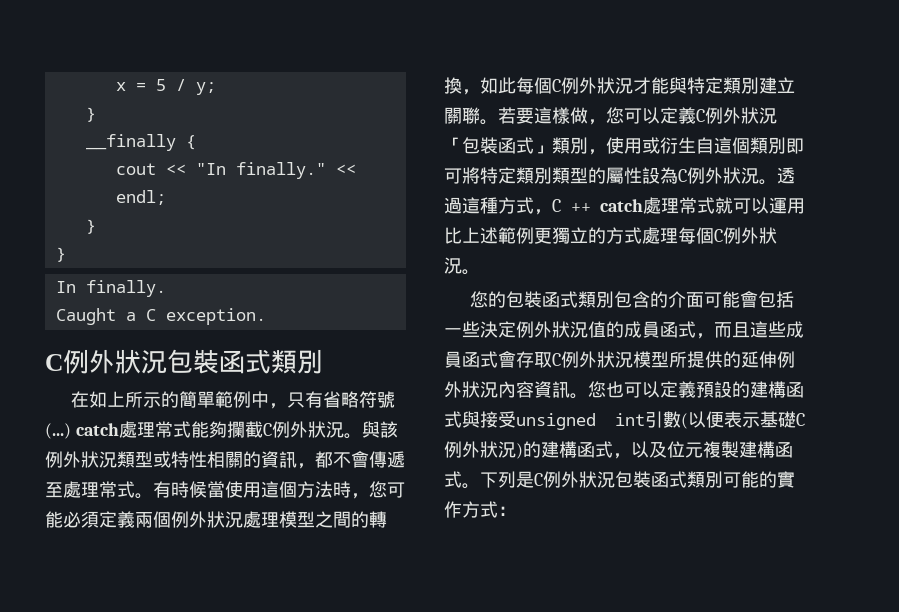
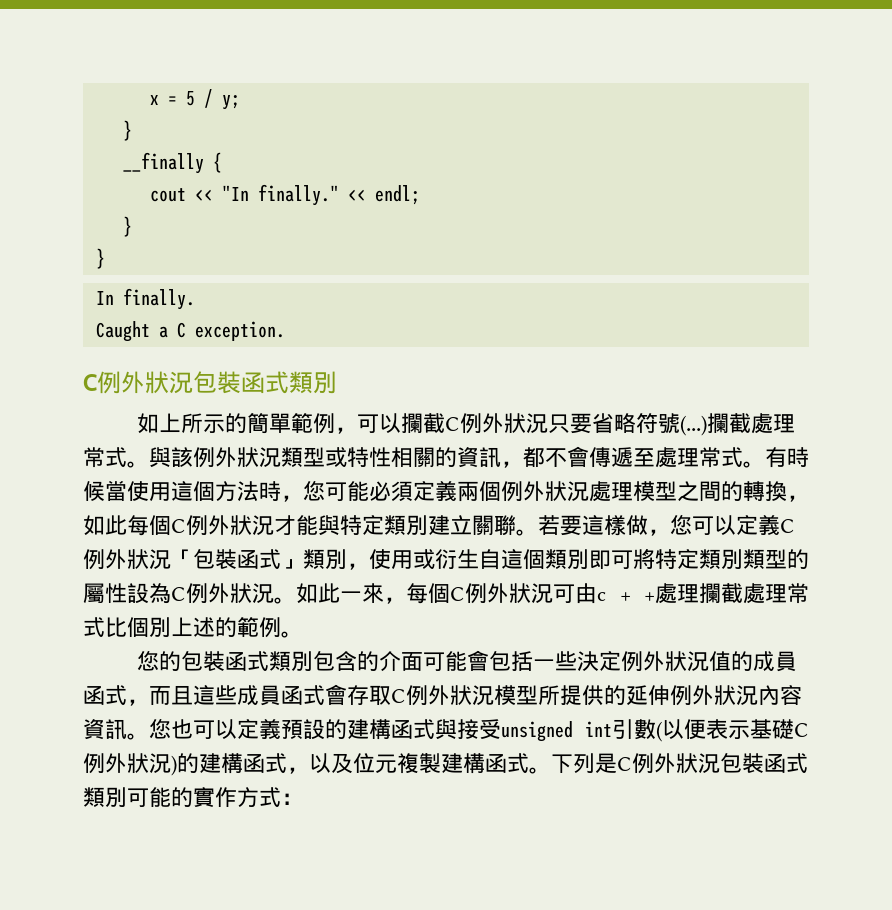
- 在如上所示的簡單範例中，只有省略符號(...) catch處理常式能夠攔截C例外狀況。
+ 如上所示的簡單範例，可以攔截C例外狀況只要省略符號(...)攔截處理常式。
- 透過這種方式，C ++ catch處理常式就可以運用比上述範例更獨立的方式處理每個C例外狀況。
+ 如此一來，每個C例外狀況可由c + +處理攔截處理常式比個別上述的範例。

